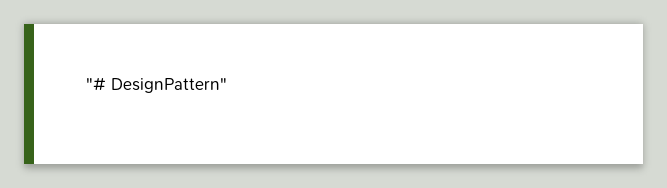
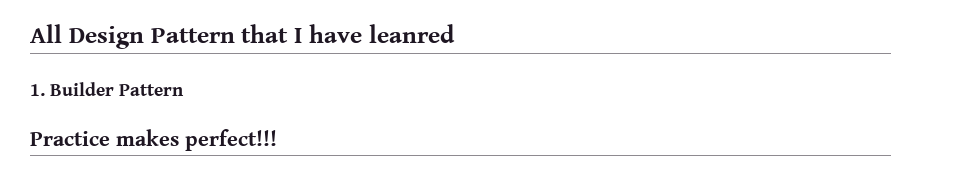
- "# DesignPattern"
+ All Design Pattern that I have leanred
+ 1. Builder Pattern
+ Practice makes perfect!!!

